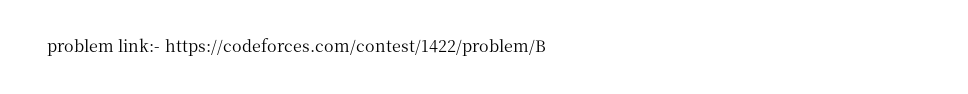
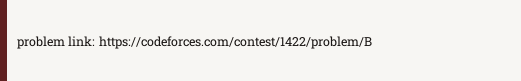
- problem link:- https://codeforces.com/contest/1422/problem/B
+ problem link: https://codeforces.com/contest/1422/problem/B

